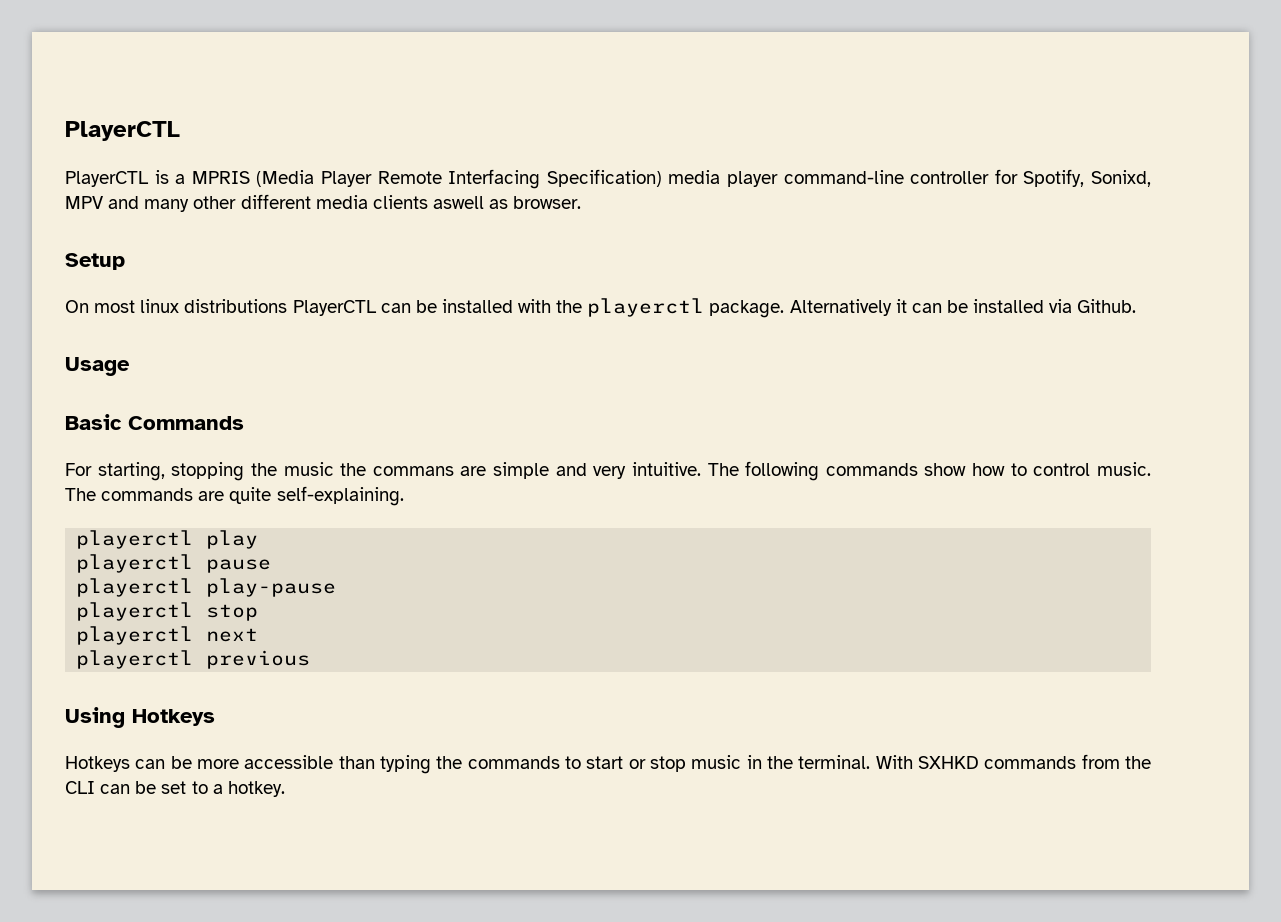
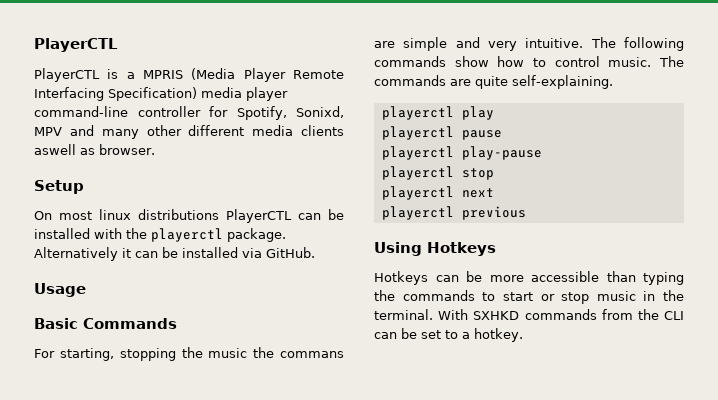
- Alternatively it can be installed via Github.
+ Alternatively it can be installed via GitHub.

